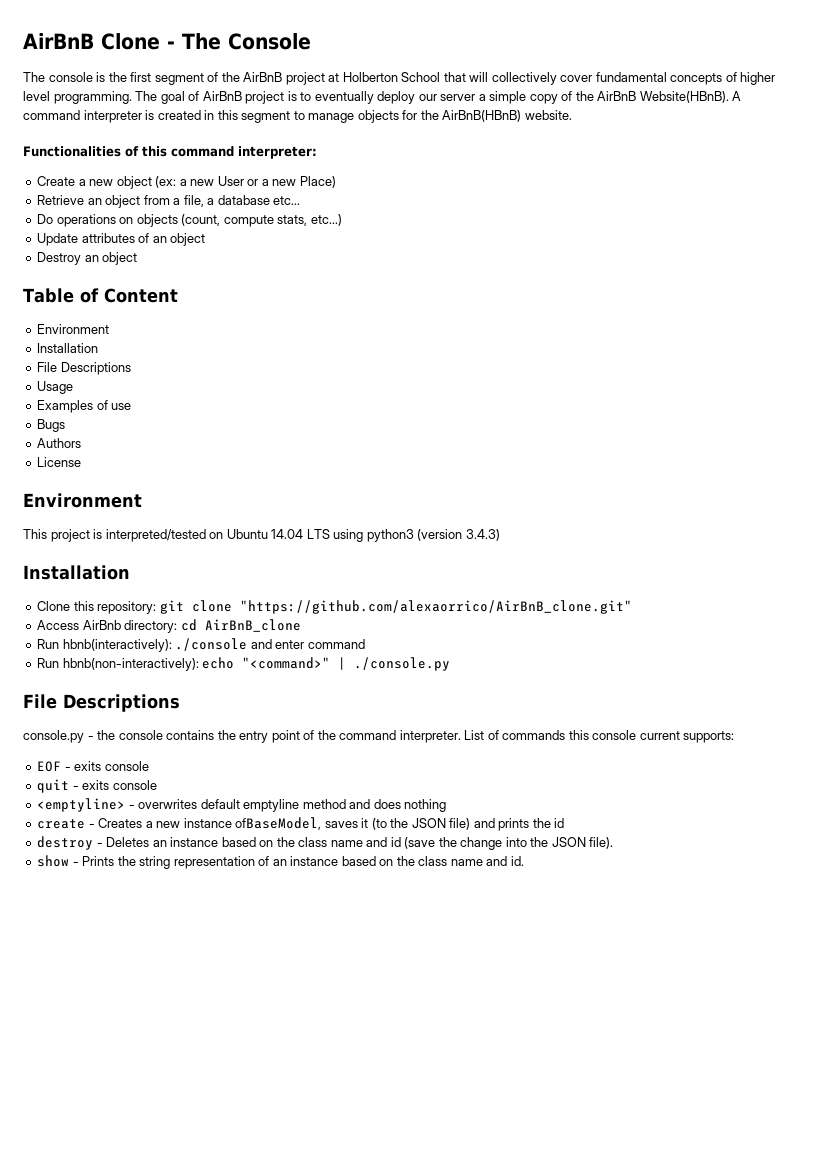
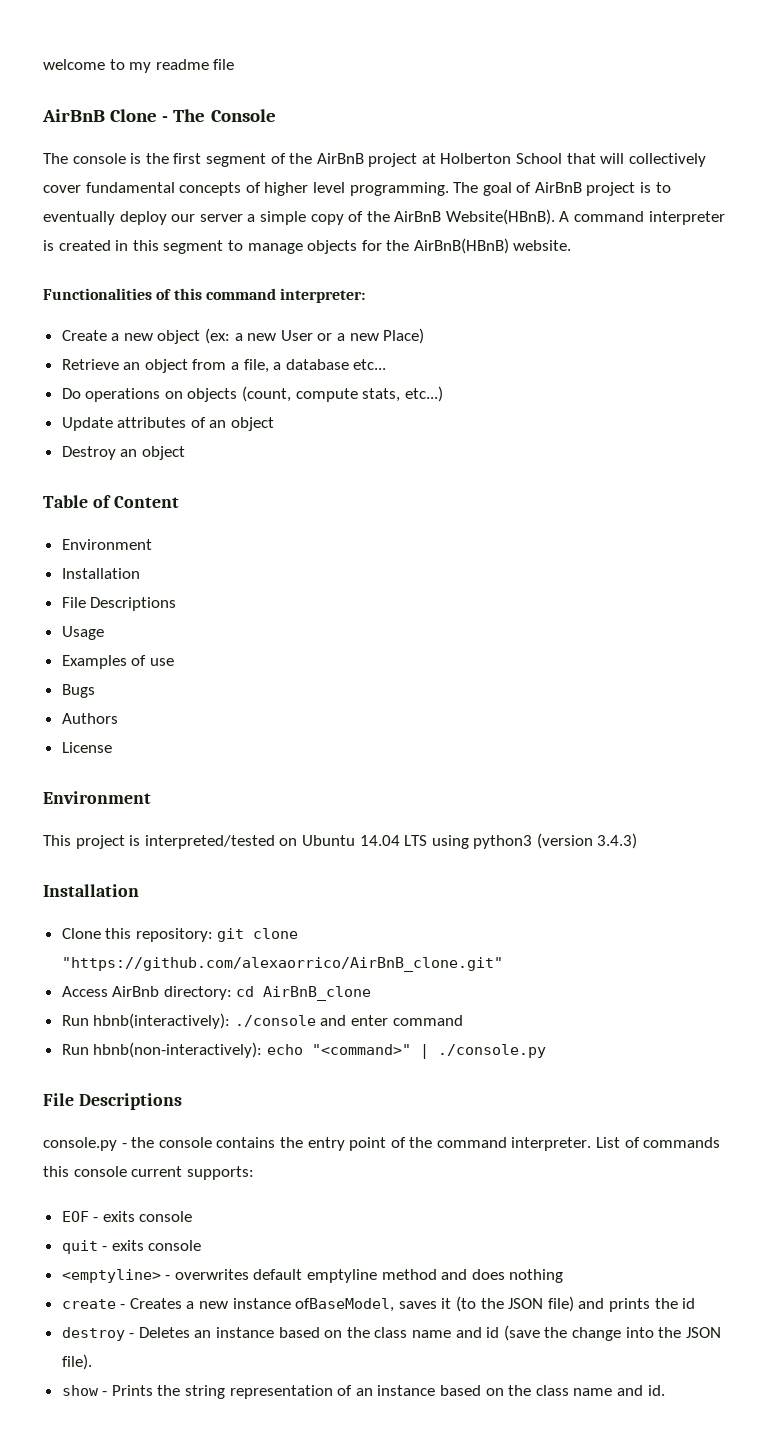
+ welcome to my readme file

